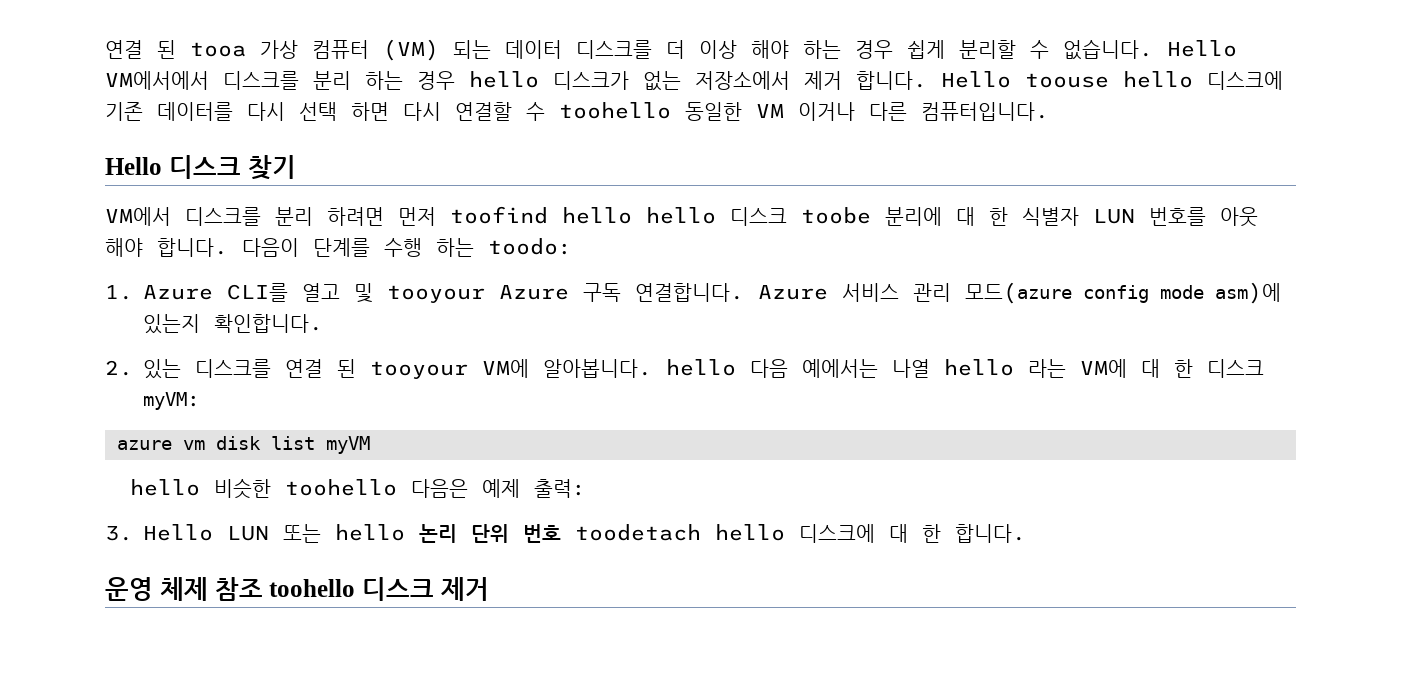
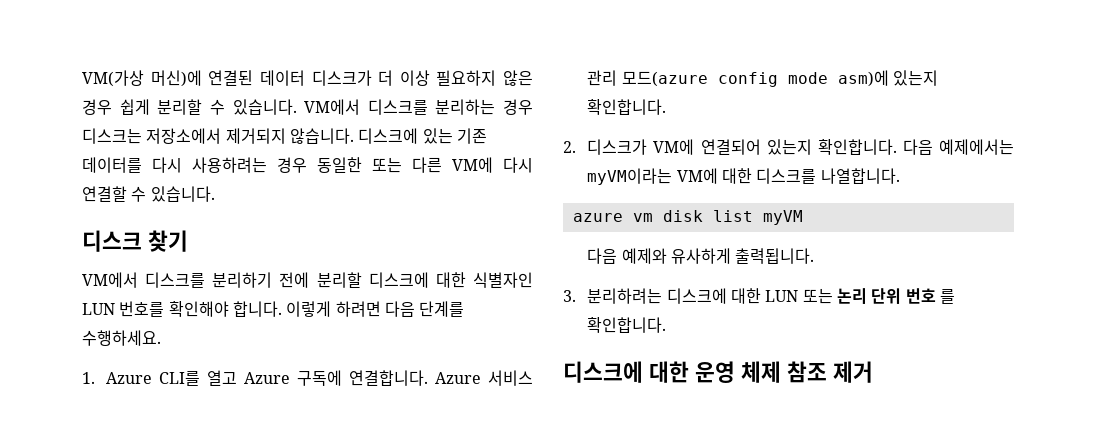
- 연결 된 tooa 가상 컴퓨터 (VM) 되는 데이터 디스크를 더 이상 해야 하는 경우 쉽게 분리할 수 없습니다. Hello VM에서에서 디스크를 분리 하는 경우 hello 디스크가 없는 저장소에서 제거 합니다. Hello toouse hello 디스크에 기존 데이터를 다시 선택 하면 다시 연결할 수 toohello 동일한 VM 이거나 다른 컴퓨터입니다.
- Hello 디스크 찾기
- VM에서 디스크를 분리 하려면 먼저 toofind hello hello 디스크 toobe 분리에 대 한 식별자 LUN 번호를 아웃 해야 합니다. 다음이 단계를 수행 하는 toodo:
+ VM(가상 머신)에 연결된 데이터 디스크가 더 이상 필요하지 않은 경우 쉽게 분리할 수 있습니다. VM에서 디스크를 분리하는 경우 디스크는 저장소에서 제거되지 않습니다. 디스크에 있는 기존 데이터를 다시 사용하려는 경우 동일한 또는 다른 VM에 다시 연결할 수 있습니다.
+ 디스크 찾기
+ VM에서 디스크를 분리하기 전에 분리할 디스크에 대한 식별자인 LUN 번호를 확인해야 합니다. 이렇게 하려면 다음 단계를 수행하세요.
- 1. Azure CLI를 열고 및 tooyour Azure 구독 연결합니다.
+ 1. Azure CLI를 열고 Azure 구독에 연결합니다.
- 2. 있는 디스크를 연결 된 tooyour VM에 알아봅니다. hello 다음 예에서는 나열 hello 라는 VM에 대 한 디스크 myVM:
+ 2. 디스크가 VM에 연결되어 있는지 확인합니다. 다음 예제에서는 myVM이라는 VM에 대한 디스크를 나열합니다.
- hello 비슷한 toohello 다음은 예제 출력:
- 3. Hello LUN 또는 hello 논리 단위 번호 toodetach hello 디스크에 대 한 합니다.
- 운영 체제 참조 toohello 디스크 제거
+ 다음 예제와 유사하게 출력됩니다.
+ 3. 분리하려는 디스크에 대한 LUN 또는 논리 단위 번호 를 확인합니다.
+ 디스크에 대한 운영 체제 참조 제거

